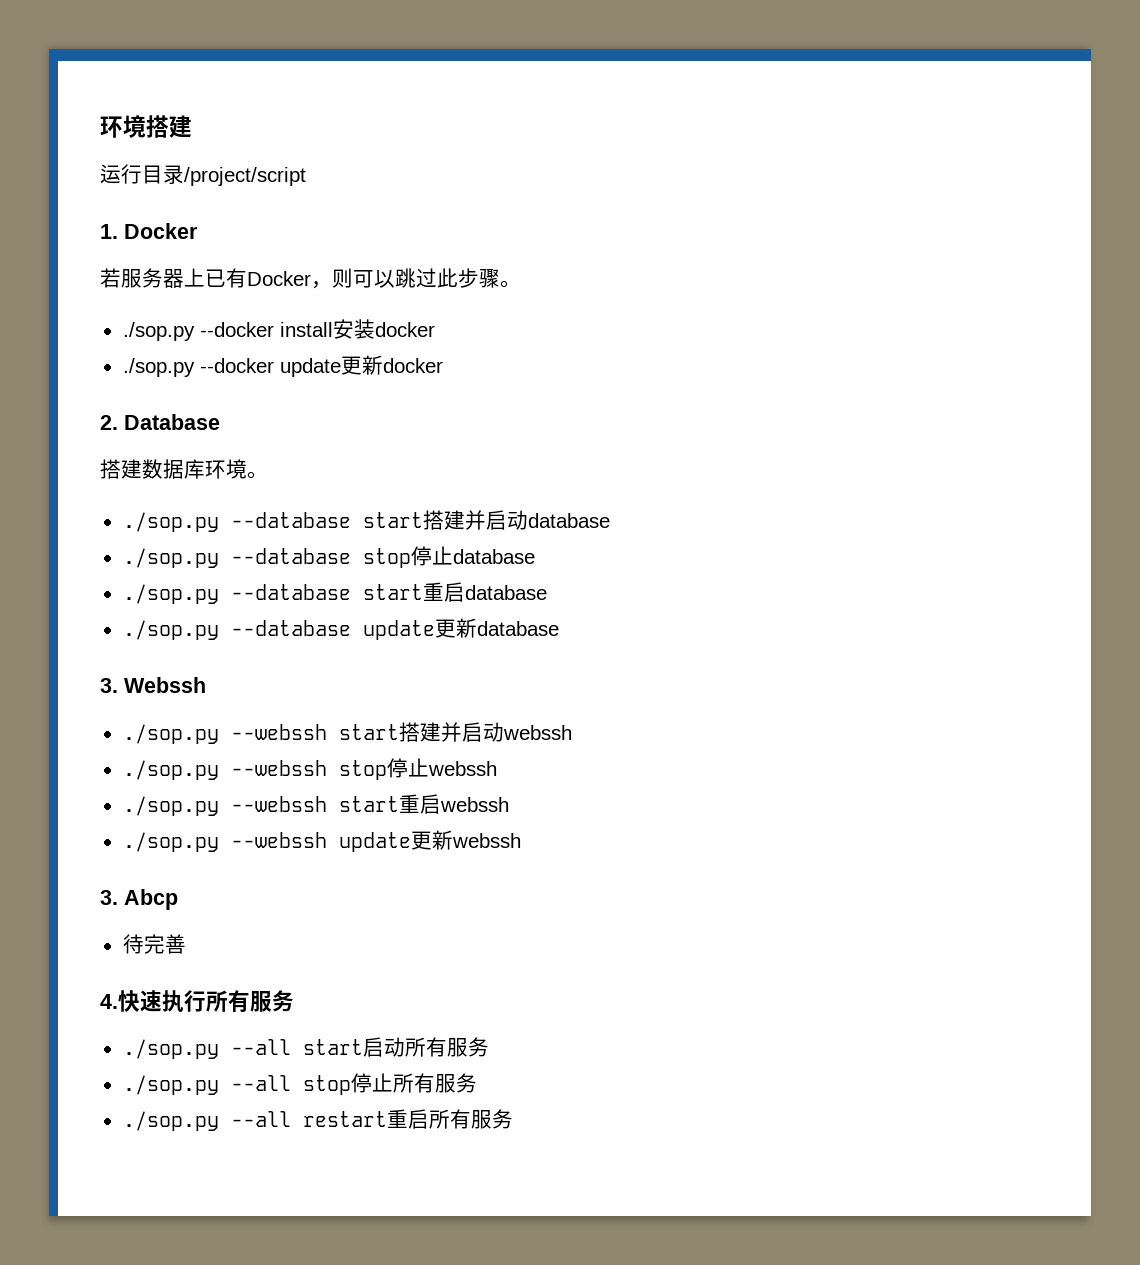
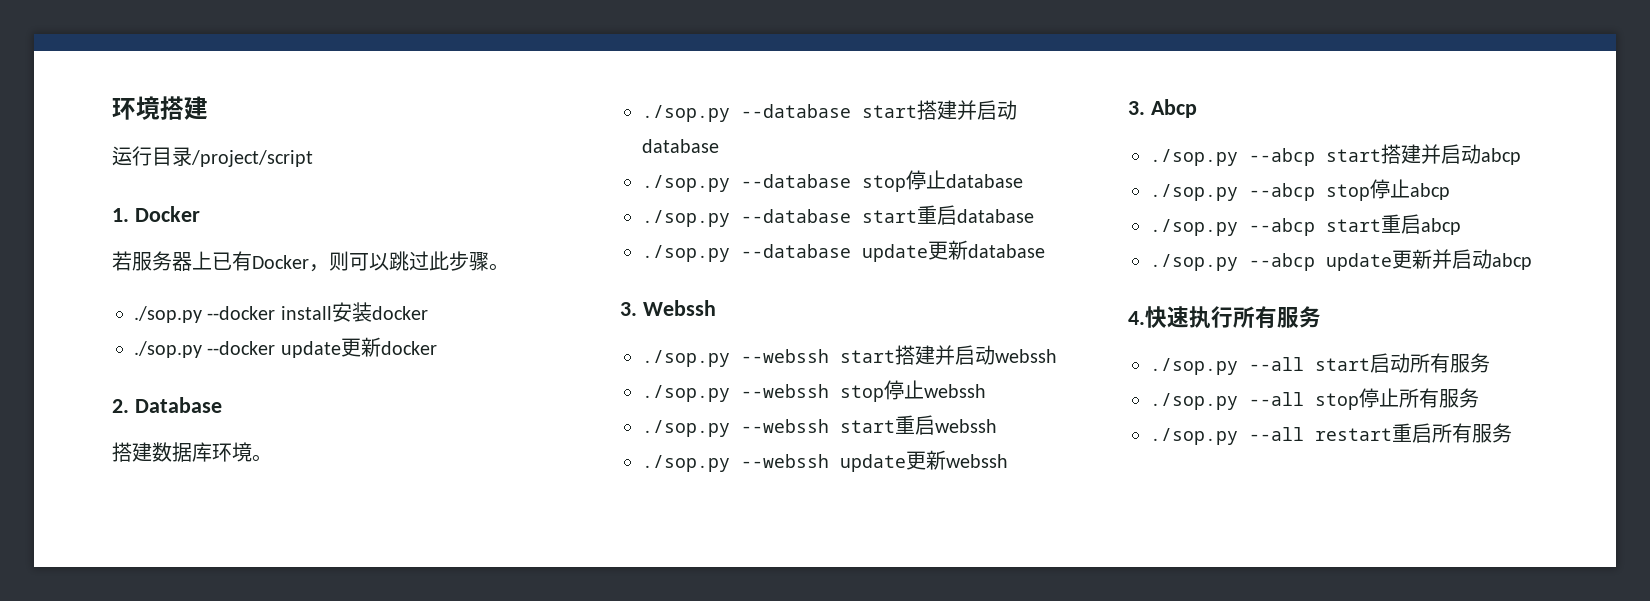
- 待完善
+ ./sop.py --abcp start搭建并启动abcp
+ ./sop.py --abcp stop停止abcp
+ ./sop.py --abcp start重启abcp
+ ./sop.py --abcp update更新并启动abcp

